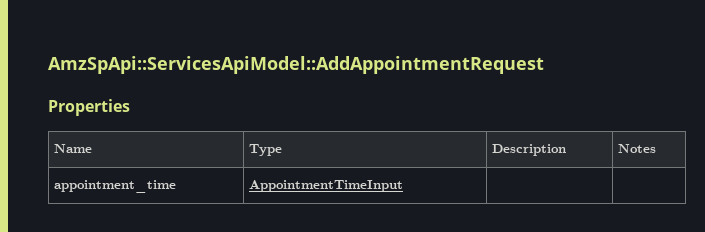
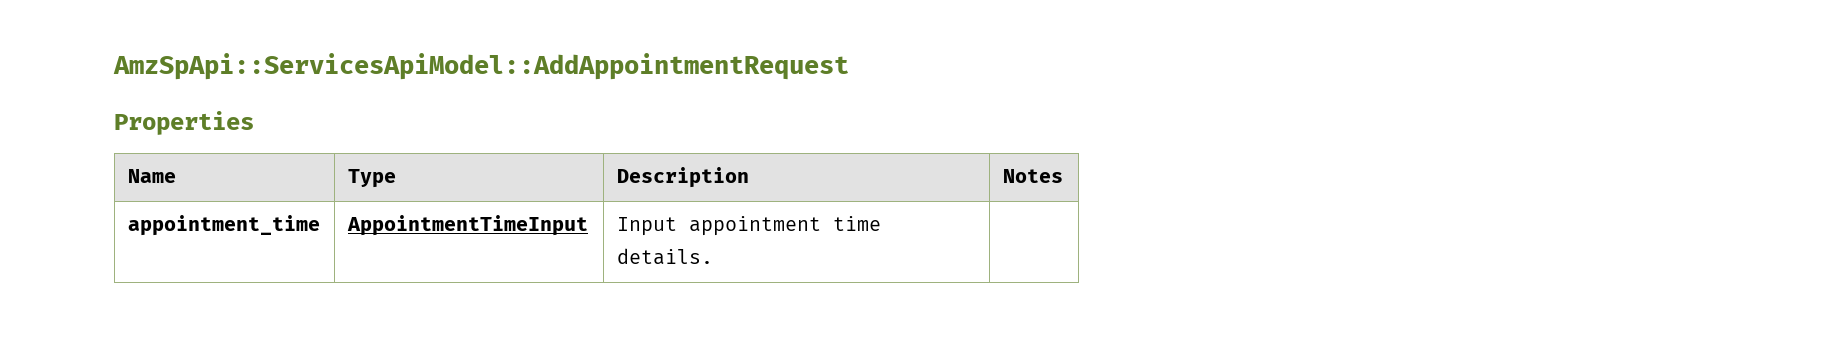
- appointment_time | AppointmentTimeInput | |
+ appointment_time | AppointmentTimeInput | Input appointment time details. |

